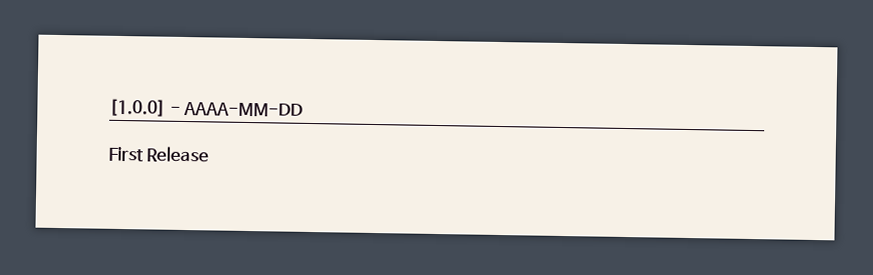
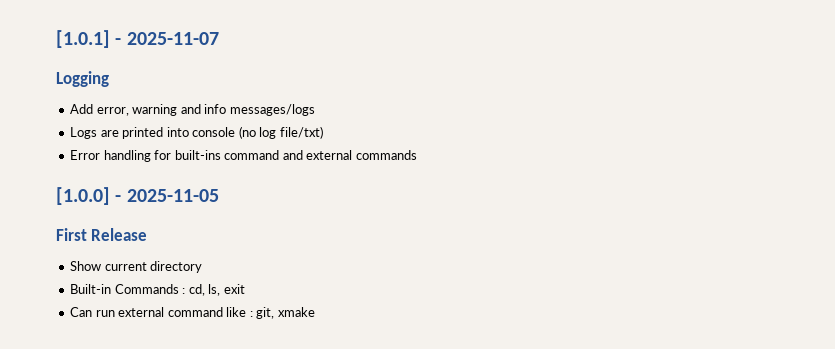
+ [1.0.1] - 2025-11-07
+ Logging
+ Add error, warning and info messages/logs
+ Logs are printed into console (no log file/txt)
+ Error handling for built-ins command and external commands
- [1.0.0] - AAAA-MM-DD
+ [1.0.0] - 2025-11-05
+ Show current directory
+ Built-in Commands : cd, ls, exit
+ Can run external command like : git, xmake

